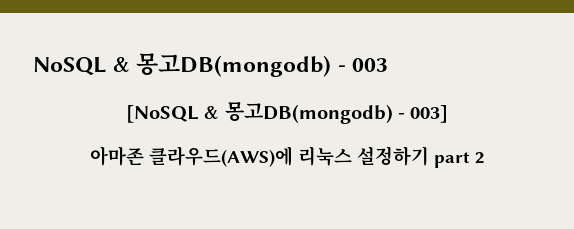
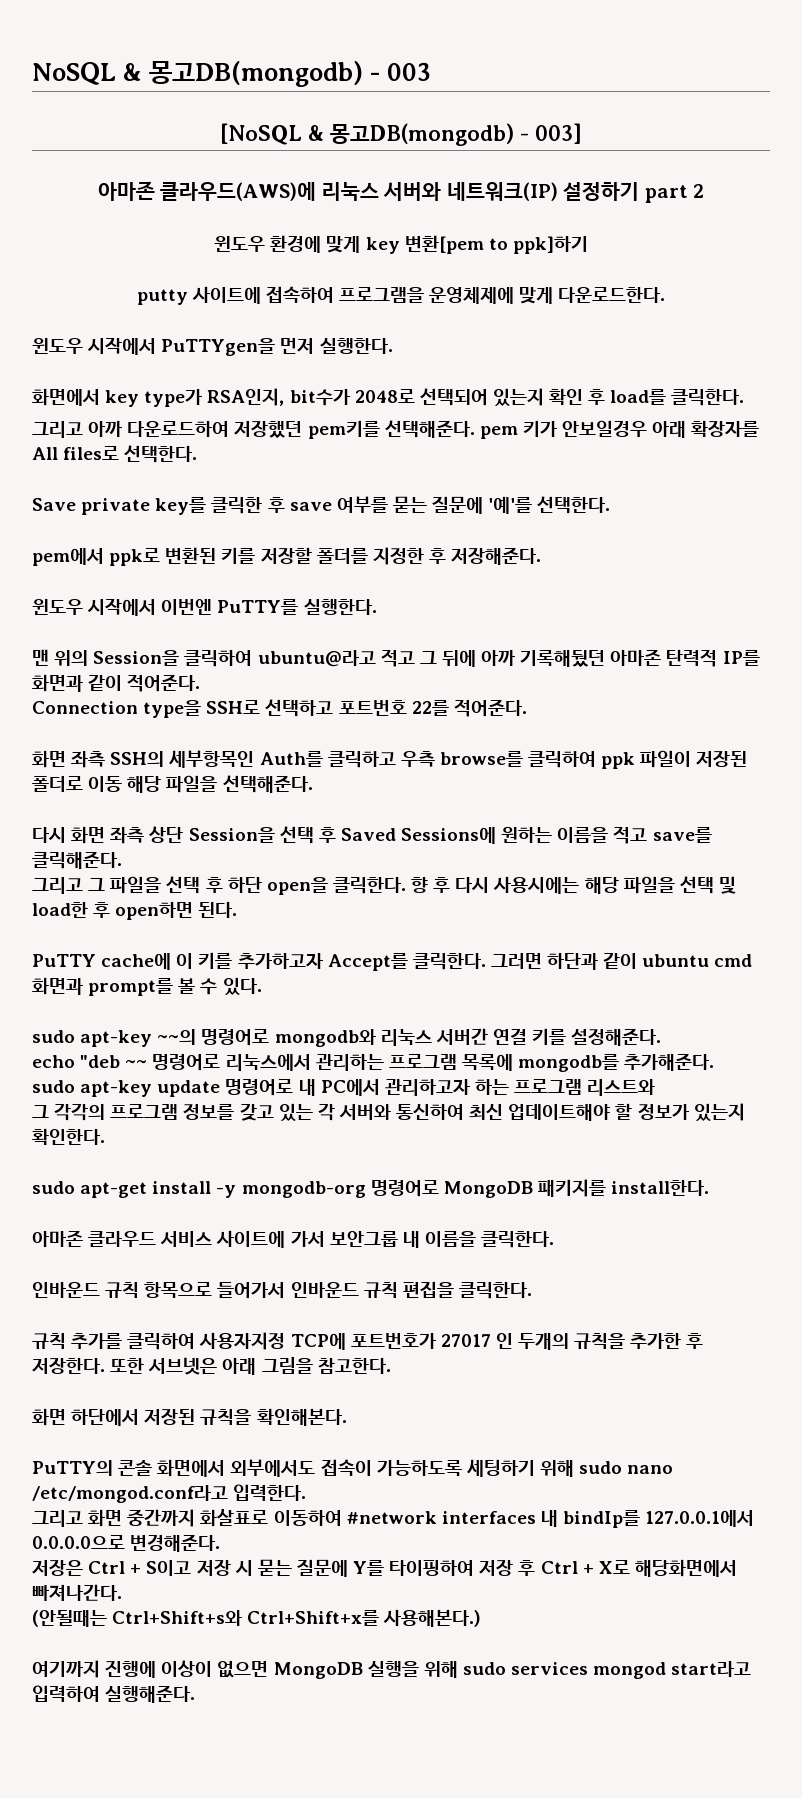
- 아마존 클라우드(AWS)에 리눅스 설정하기 part 2
+ 아마존 클라우드(AWS)에 리눅스 서버와 네트워크(IP) 설정하기 part 2
+ 윈도우 환경에 맞게 key 변환[pem to ppk]하기
+ putty 사이트에 접속하여 프로그램을 운영체제에 맞게 다운로드한다.
+ 윈도우 시작에서 PuTTYgen을 먼저 실행한다.
+ 화면에서 key type가 RSA인지, bit수가 2048로 선택되어 있는지 확인 후 load를 클릭한다.
+ 그리고 아까 다운로드하여 저장했던 pem키를 선택해준다. pem 키가 안보일경우 아래 확장자를 All files로 선택한다.
+ Save private key를 클릭한 후 save 여부를 묻는 질문에 '예'를 선택한다.
+ pem에서 ppk로 변환된 키를 저장할 폴더를 지정한 후 저장해준다.
+ 윈도우 시작에서 이번엔 PuTTY를 실행한다.
+ 맨 위의 Session을 클릭하여 ubuntu@라고 적고 그 뒤에 아까 기록해뒀던 아마존 탄력적 IP를 화면과 같이 적어준다.
+ Connection type을 SSH로 선택하고 포트번호 22를 적어준다.
+ 화면 좌측 SSH의 세부항목인 Auth를 클릭하고 우측 browse를 클릭하여 ppk 파일이 저장된 폴더로 이동 해당 파일을 선택해준다.
+ 다시 화면 좌측 상단 Session을 선택 후 Saved Sessions에 원하는 이름을 적고 save를 클릭해준다.
+ 그리고 그 파일을 선택 후 하단 open을 클릭한다. 향 후 다시 사용시에는 해당 파일을 선택 및 load한 후 open하면 된다.
+ PuTTY cache에 이 키를 추가하고자 Accept를 클릭한다. 그러면 하단과 같이 ubuntu cmd 화면과 prompt를 볼 수 있다.
+ sudo apt-key ~~의 명령어로 mongodb와 리눅스 서버간 연결 키를 설정해준다.
+ echo "deb ~~ 명령어로 리눅스에서 관리하는 프로그램 목록에 mongodb를 추가해준다.
+ sudo apt-key update 명령어로 내 PC에서 관리하고자 하는 프로그램 리스트와
+ 그 각각의 프로그램 정보를 갖고 있는 각 서버와 통신하여 최신 업데이트해야 할 정보가 있는지 확인한다.
+ sudo apt-get install -y mongodb-org 명령어로 MongoDB 패키지를 install한다.
+ 아마존 클라우드 서비스 사이트에 가서 보안그룹 내 이름을 클릭한다.
+ 인바운드 규칙 항목으로 들어가서 인바운드 규칙 편집을 클릭한다.
+ 규칙 추가를 클릭하여 사용자지정 TCP에 포트번호가 27017 인 두개의 규칙을 추가한 후 저장한다. 또한 서브넷은 아래 그림을 참고한다.
+ 화면 하단에서 저장된 규칙을 확인해본다.
+ PuTTY의 콘솔 화면에서 외부에서도 접속이 가능하도록 세팅하기 위해 sudo nano /etc/mongod.conf라고 입력한다.
+ 그리고 화면 중간까지 화살표로 이동하여 #network interfaces 내 bindIp를 127.0.0.1에서 0.0.0.0으로 변경해준다.
+ 저장은 Ctrl + S이고 저장 시 묻는 질문에 Y를 타이핑하여 저장 후 Ctrl + X로 해당화면에서 빠져나간다.
+ (안될때는 Ctrl+Shift+s와 Ctrl+Shift+x를 사용해본다.)
+ 여기까지 진행에 이상이 없으면 MongoDB 실행을 위해 sudo services mongod start라고 입력하여 실행해준다.

